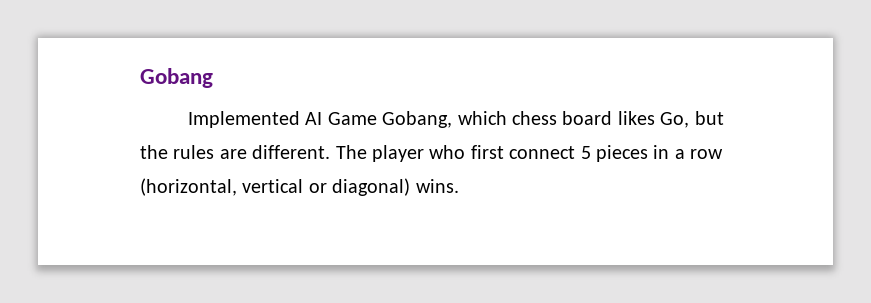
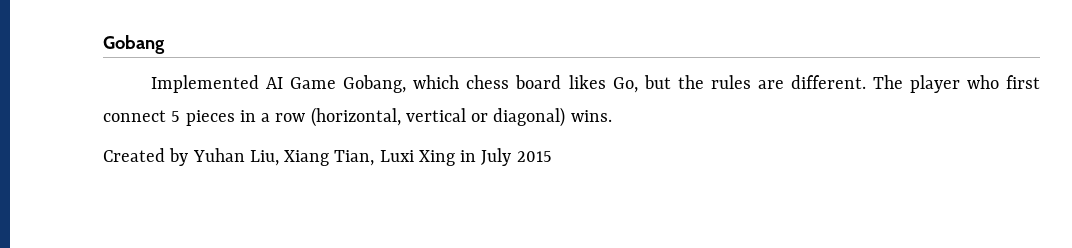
+ Created by Yuhan Liu, Xiang Tian, Luxi Xing in July 2015

